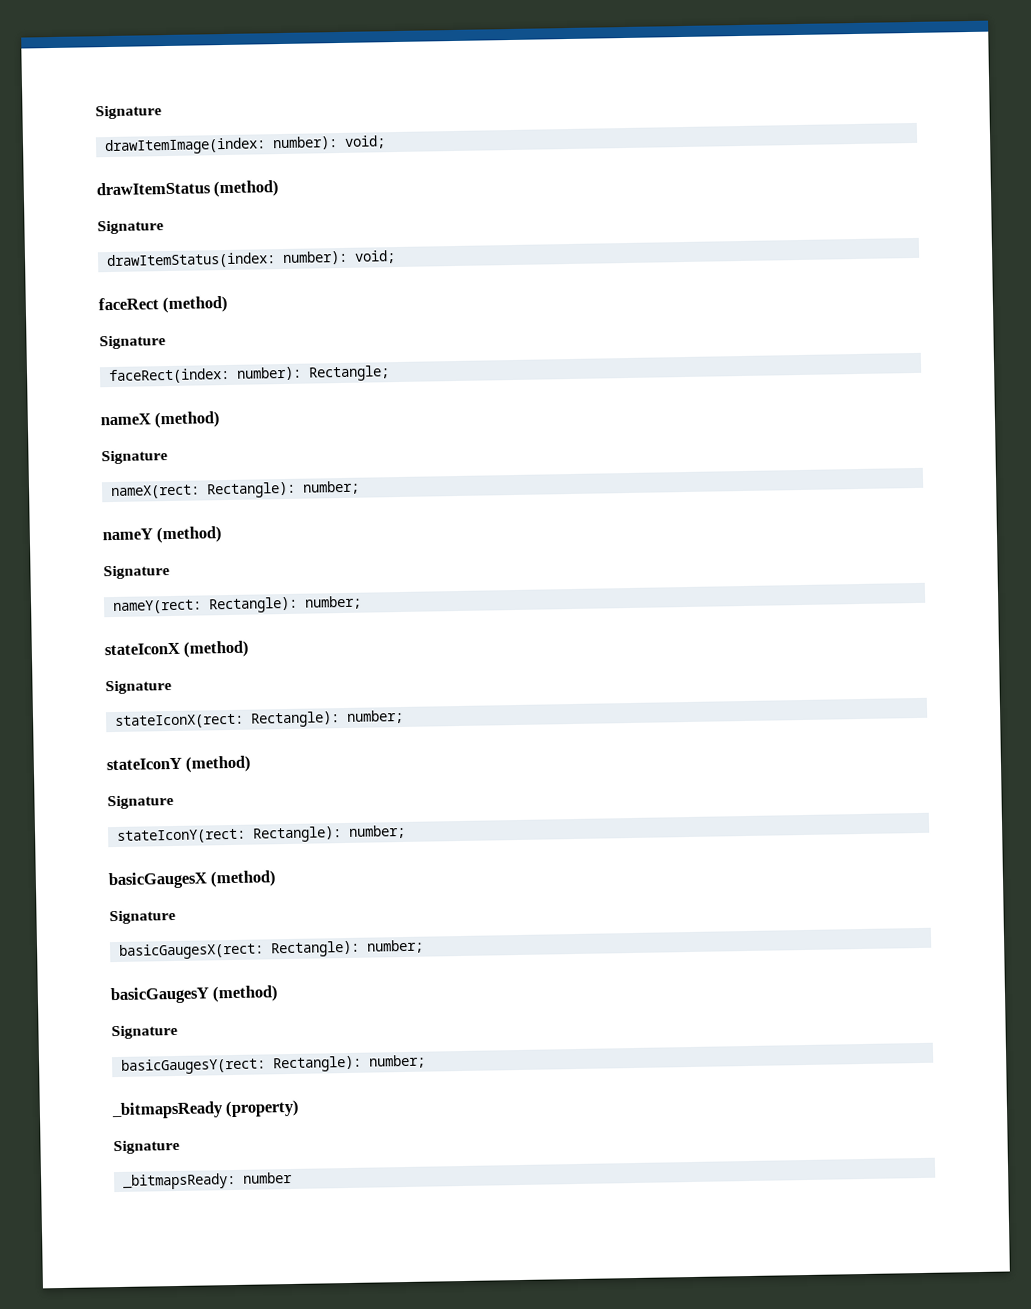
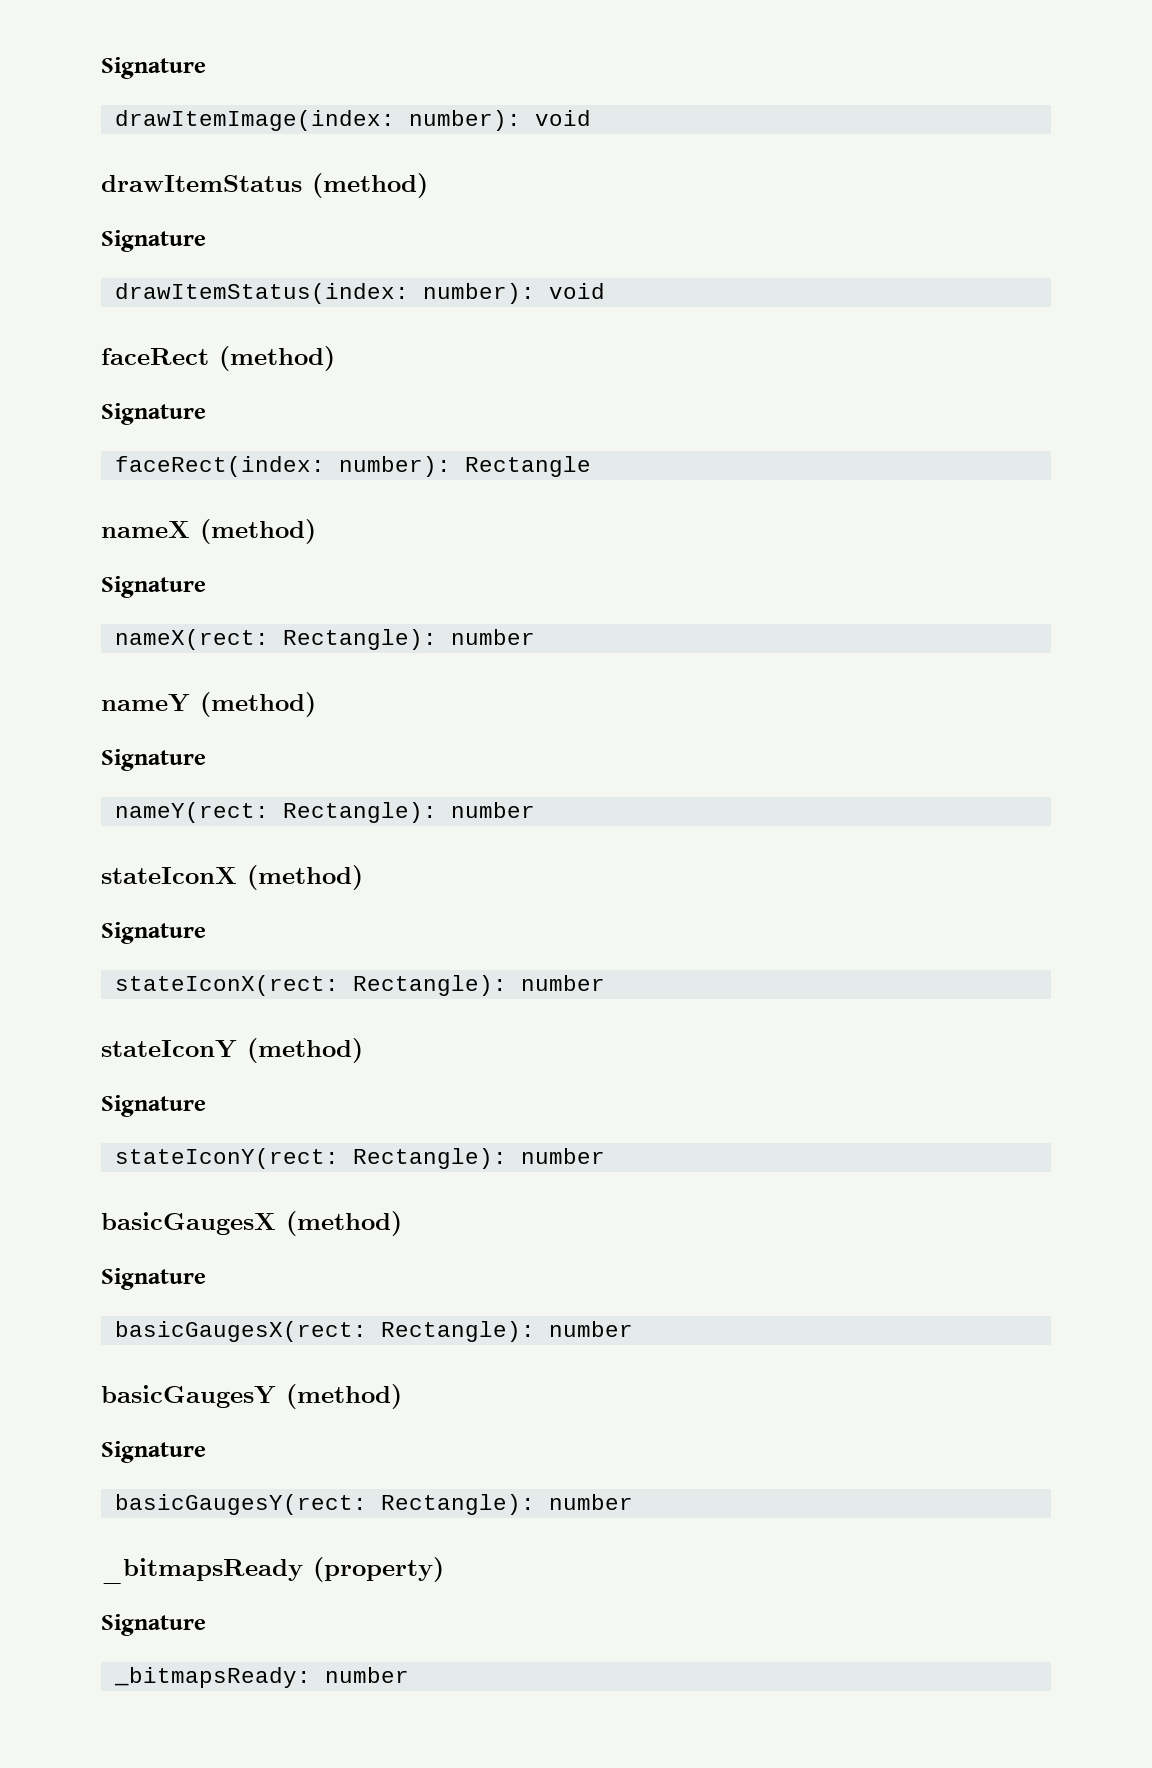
- drawItemImage(index: number): void;
+ drawItemImage(index: number): void
- drawItemStatus(index: number): void;
+ drawItemStatus(index: number): void
- faceRect(index: number): Rectangle;
+ faceRect(index: number): Rectangle
- nameX(rect: Rectangle): number;
+ nameX(rect: Rectangle): number
- nameY(rect: Rectangle): number;
+ nameY(rect: Rectangle): number
- stateIconX(rect: Rectangle): number;
+ stateIconX(rect: Rectangle): number
- stateIconY(rect: Rectangle): number;
+ stateIconY(rect: Rectangle): number
- basicGaugesX(rect: Rectangle): number;
+ basicGaugesX(rect: Rectangle): number
- basicGaugesY(rect: Rectangle): number;
+ basicGaugesY(rect: Rectangle): number

